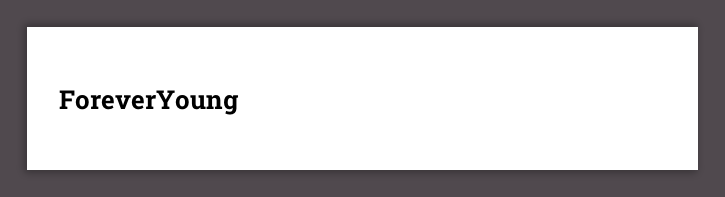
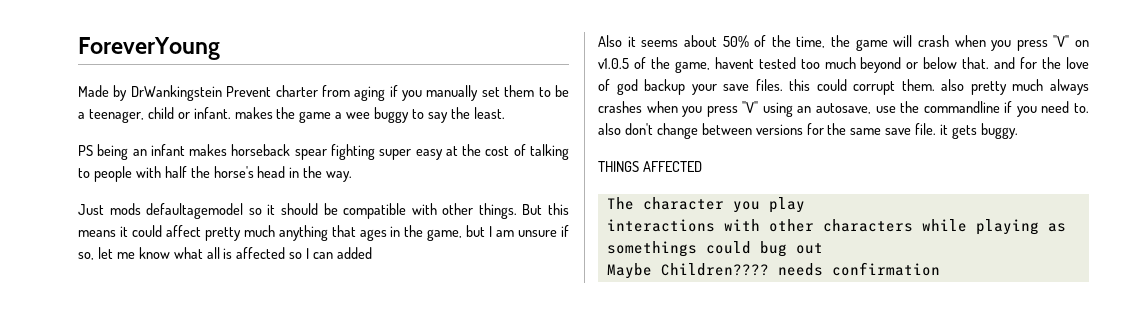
+ Made by DrWankingstein Prevent charter from aging if you manually set them to be a teenager, child or infant. makes the game a wee buggy to say the least.
+ PS being an infant makes horseback spear fighting super easy at the cost of talking to people with half the horse's head in the way.
+ Just mods defaultagemodel so it should be compatible with other things. But this means it could affect pretty much anything that ages in the game, but I am unsure if so, let me know what all is affected so I can added
+ Also it seems about 50% of the time, the game will crash when you press "V" on v1.0.5 of the game, havent tested too much beyond or below that. and for the love of god backup your save files. this could corrupt them. also pretty much always crashes when you press "V" using an autosave, use the commandline if you need to. also don't change between versions for the same save file. it gets buggy.
+ THINGS AFFECTED
+ The character you play
+ interactions with other characters while playing as somethings could bug out
+ Maybe Children???? needs confirmation

